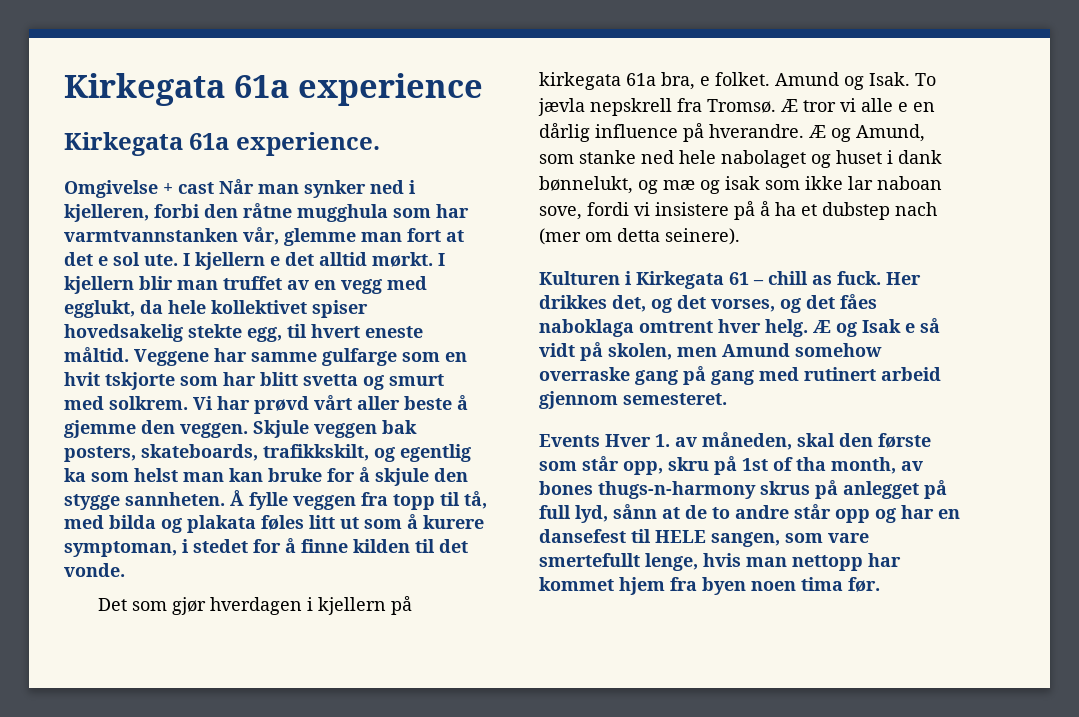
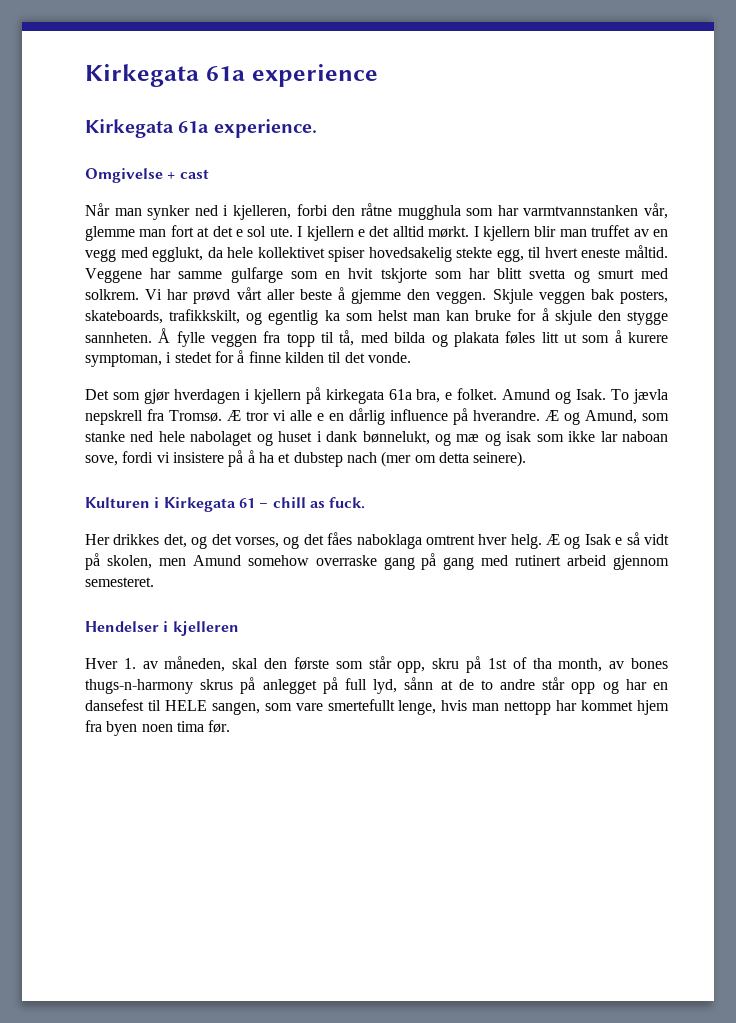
- Omgivelse + cast Når man synker ned i kjelleren, forbi den råtne mugghula som har varmtvannstanken vår, glemme man fort at det e sol ute.
+ Omgivelse + cast
+ Når man synker ned i kjelleren, forbi den råtne mugghula som har varmtvannstanken vår, glemme man fort at det e sol ute.
- Kulturen i Kirkegata 61 – chill as fuck. Her drikkes det, og det vorses, og det fåes naboklaga omtrent hver helg.
+ Kulturen i Kirkegata 61 – chill as fuck.
+ Her drikkes det, og det vorses, og det fåes naboklaga omtrent hver helg.
- Events Hver 1. av måneden, skal den første som står opp, skru på 1st of tha month, av bones thugs-n-harmony skrus på anlegget på full lyd, sånn at de to andre står opp og har en dansefest til HELE sangen, som vare smertefullt lenge, hvis man nettopp har kommet hjem fra byen noen tima før.
+ Hendelser i kjelleren
+ Hver 1. av måneden, skal den første som står opp, skru på 1st of tha month, av bones thugs-n-harmony skrus på anlegget på full lyd, sånn at de to andre står opp og har en dansefest til HELE sangen, som vare smertefullt lenge, hvis man nettopp har kommet hjem fra byen noen tima før.

